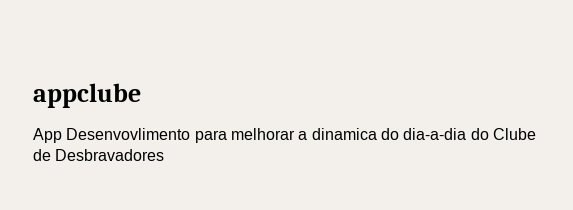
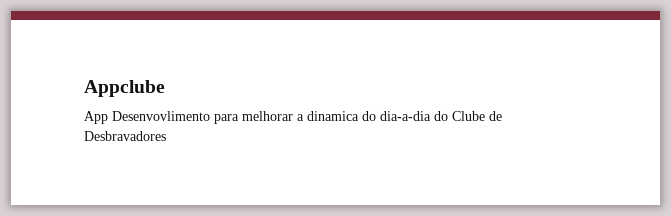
- appclube
+ Appclube

